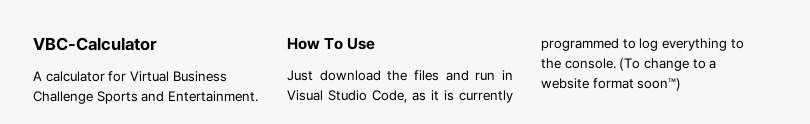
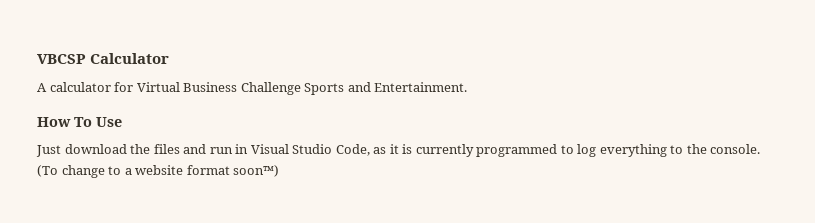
- VBC-Calculator
+ VBCSP Calculator

